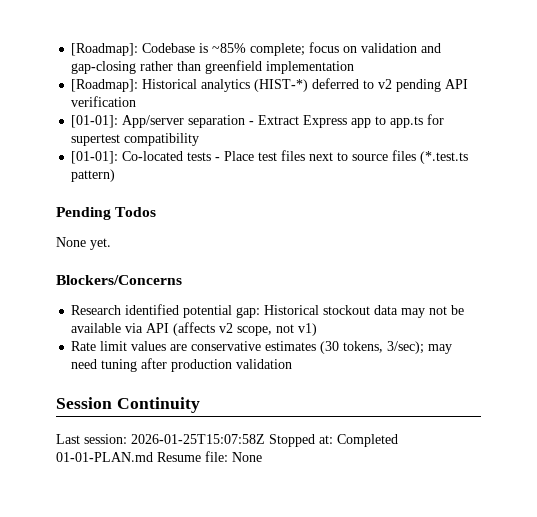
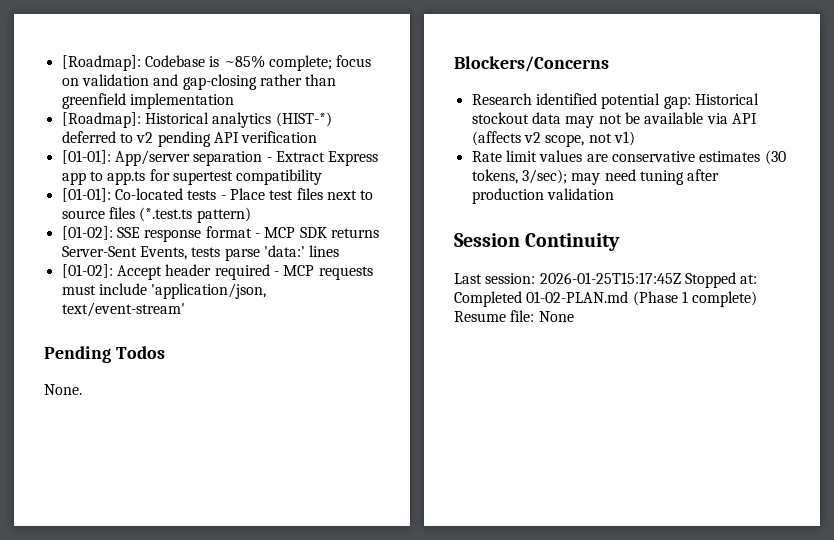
+ [01-02]: SSE response format - MCP SDK returns Server-Sent Events, tests parse 'data:' lines
+ [01-02]: Accept header required - MCP requests must include 'application/json, text/event-stream'
- None yet.
+ None.
- Last session: 2026-01-25T15:07:58Z Stopped at: Completed 01-01-PLAN.md Resume file: None
+ Last session: 2026-01-25T15:17:45Z Stopped at: Completed 01-02-PLAN.md (Phase 1 complete) Resume file: None

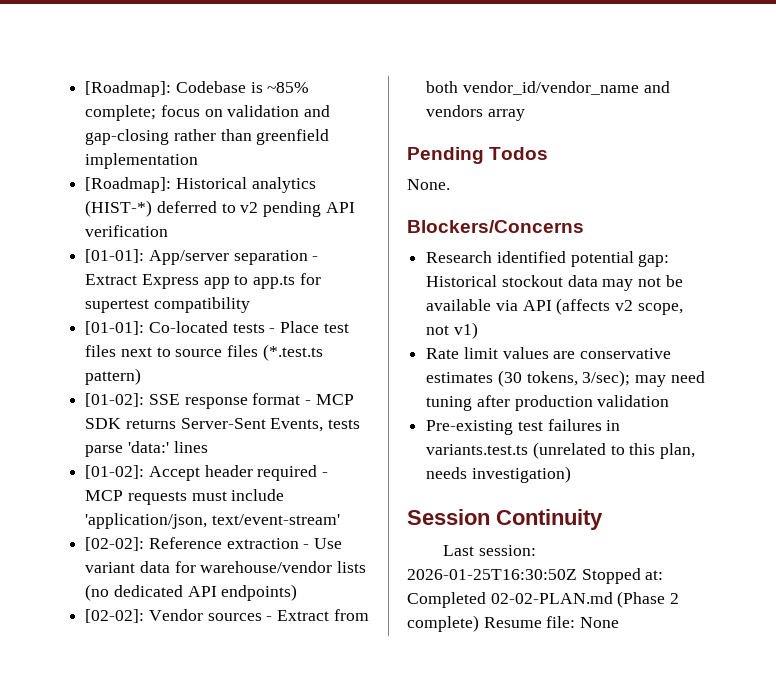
+ [02-02]: Reference extraction - Use variant data for warehouse/vendor lists (no dedicated API endpoints)
+ [02-02]: Vendor sources - Extract from both vendor_id/vendor_name and vendors array
+ Pre-existing test failures in variants.test.ts (unrelated to this plan, needs investigation)
- Last session: 2026-01-25T15:17:45Z Stopped at: Completed 01-02-PLAN.md (Phase 1 complete) Resume file: None
+ Last session: 2026-01-25T16:30:50Z Stopped at: Completed 02-02-PLAN.md (Phase 2 complete) Resume file: None

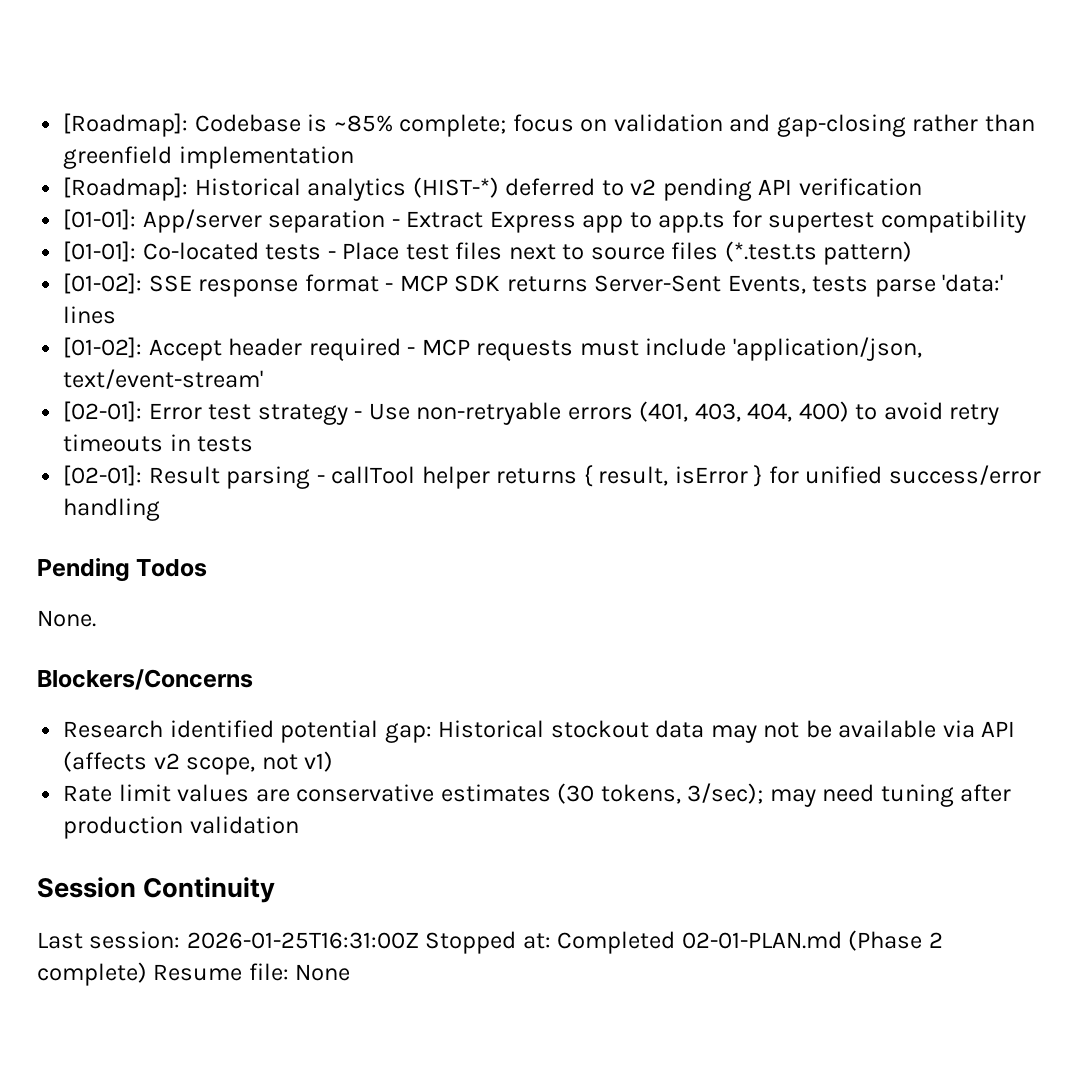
- [02-02]: Reference extraction - Use variant data for warehouse/vendor lists (no dedicated API endpoints)
- [02-02]: Vendor sources - Extract from both vendor_id/vendor_name and vendors array
+ [02-01]: Error test strategy - Use non-retryable errors (401, 403, 404, 400) to avoid retry timeouts in tests
+ [02-01]: Result parsing - callTool helper returns { result, isError } for unified success/error handling
- Pre-existing test failures in variants.test.ts (unrelated to this plan, needs investigation)
- Last session: 2026-01-25T16:30:50Z Stopped at: Completed 02-02-PLAN.md (Phase 2 complete) Resume file: None
+ Last session: 2026-01-25T16:31:00Z Stopped at: Completed 02-01-PLAN.md (Phase 2 complete) Resume file: None

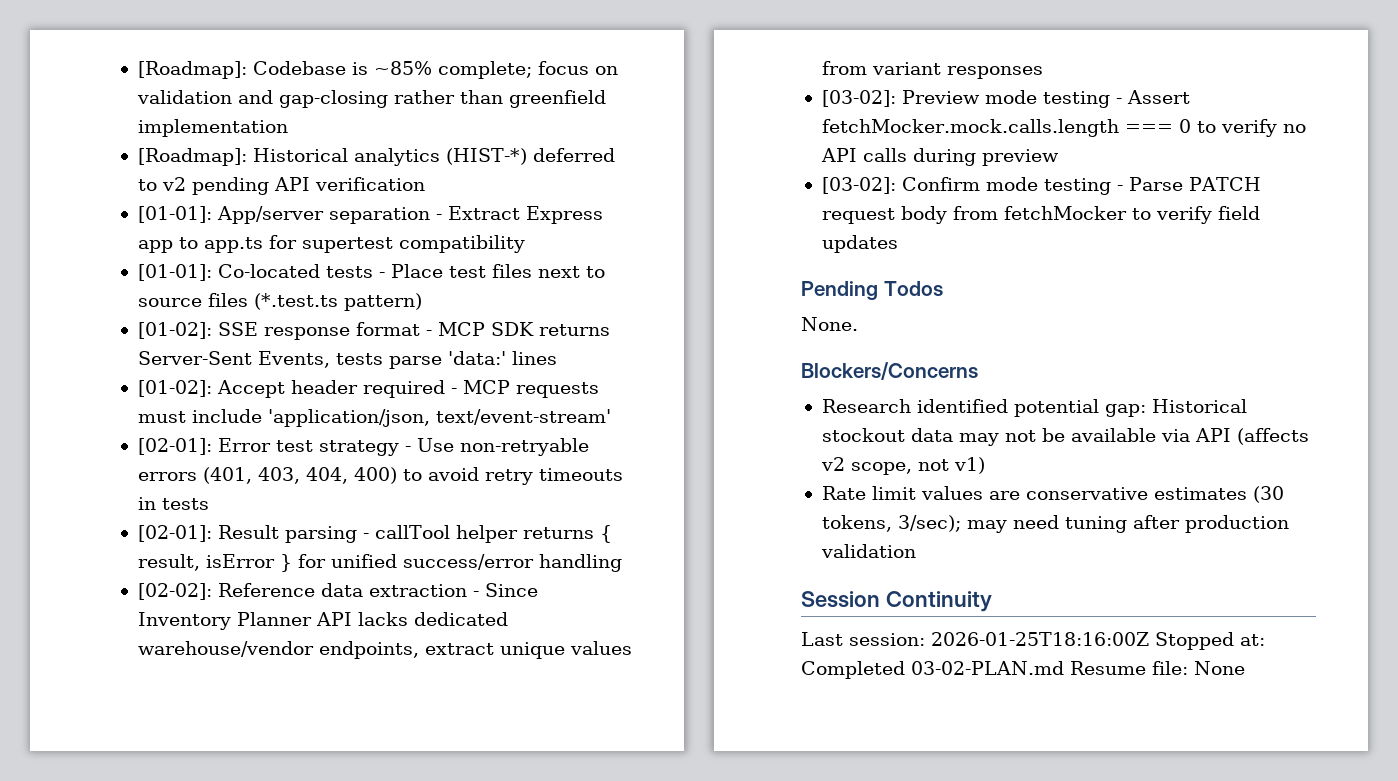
+ [02-02]: Reference data extraction - Since Inventory Planner API lacks dedicated warehouse/vendor endpoints, extract unique values from variant responses
+ [03-02]: Preview mode testing - Assert fetchMocker.mock.calls.length === 0 to verify no API calls during preview
+ [03-02]: Confirm mode testing - Parse PATCH request body from fetchMocker to verify field updates
- Last session: 2026-01-25T16:31:00Z Stopped at: Completed 02-01-PLAN.md (Phase 2 complete) Resume file: None
+ Last session: 2026-01-25T18:16:00Z Stopped at: Completed 03-02-PLAN.md Resume file: None

